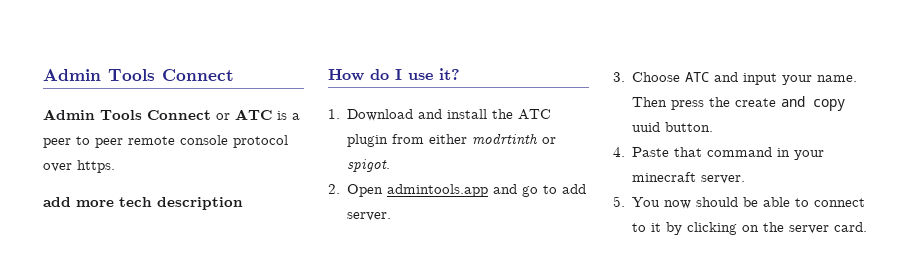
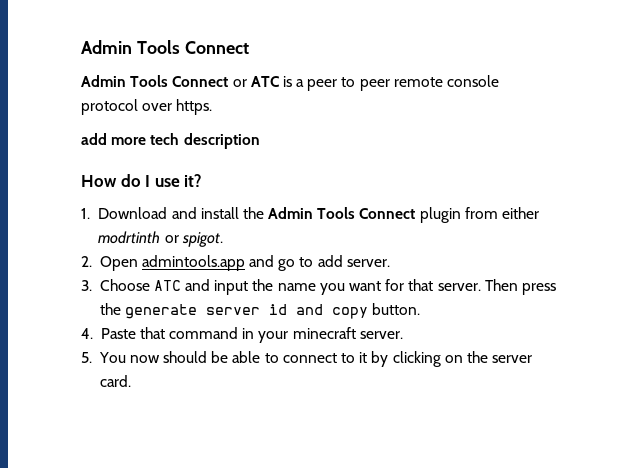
- 1. Download and install the ATC plugin from either modrtinth or spigot.
+ 1. Download and install the Admin Tools Connect plugin from either modrtinth or spigot.
- 3. Choose ATC and input your name. Then press the create and copy uuid button.
+ 3. Choose ATC and input the name you want for that server. Then press the generate server id and copy button.

